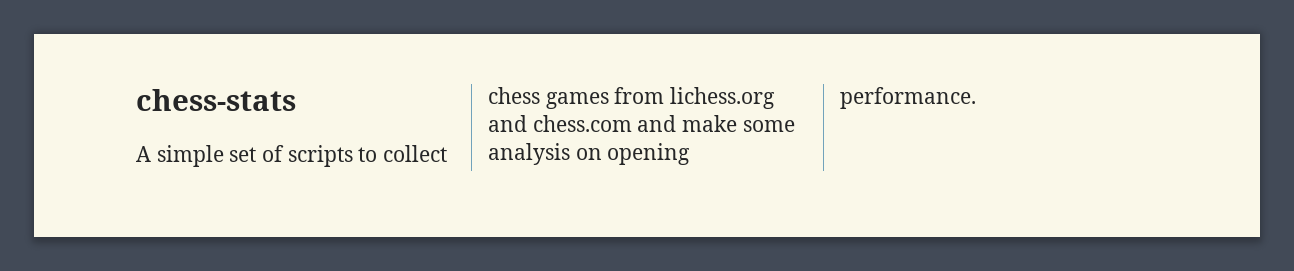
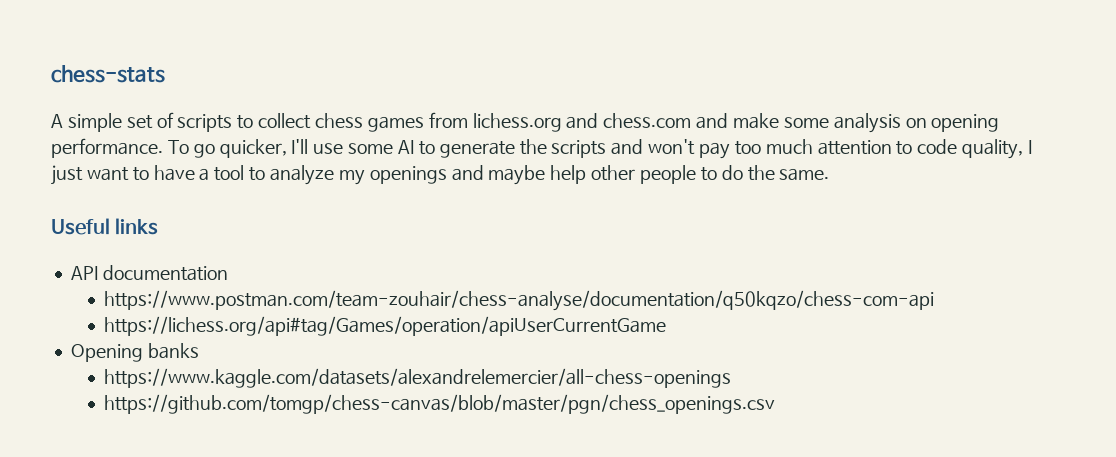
+ To go quicker, I'll use some AI to generate the scripts and won't pay too much attention to code quality, I just want to have a tool to analyze my openings and maybe help other people to do the same.
+ Useful links
+ API documentation
+ https://www.postman.com/team-zouhair/chess-analyse/documentation/q50kqzo/chess-com-api
+ https://lichess.org/api#tag/Games/operation/apiUserCurrentGame
+ Opening banks
+ https://www.kaggle.com/datasets/alexandrelemercier/all-chess-openings
+ https://github.com/tomgp/chess-canvas/blob/master/pgn/chess_openings.csv

